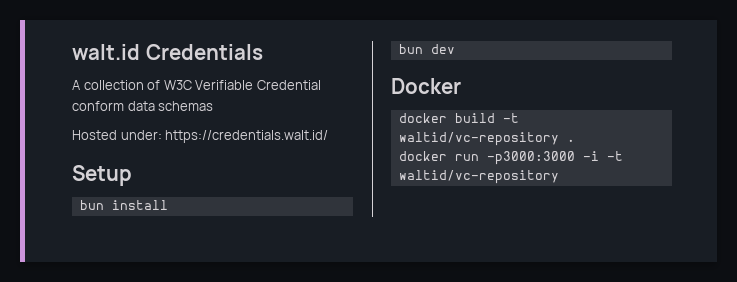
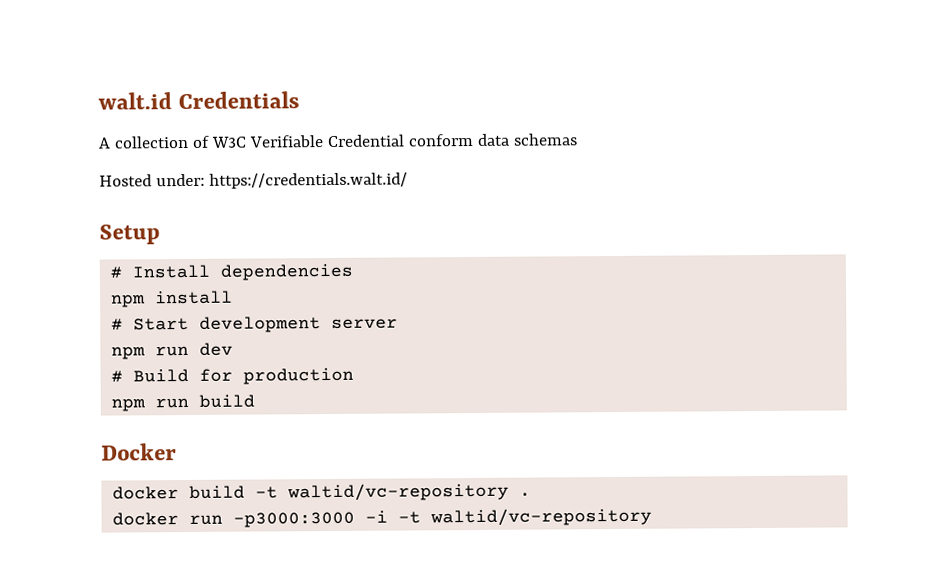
- bun install
- bun dev
+ # Install dependencies
+ npm install
+ # Start development server
+ npm run dev
+ # Build for production
+ npm run build

